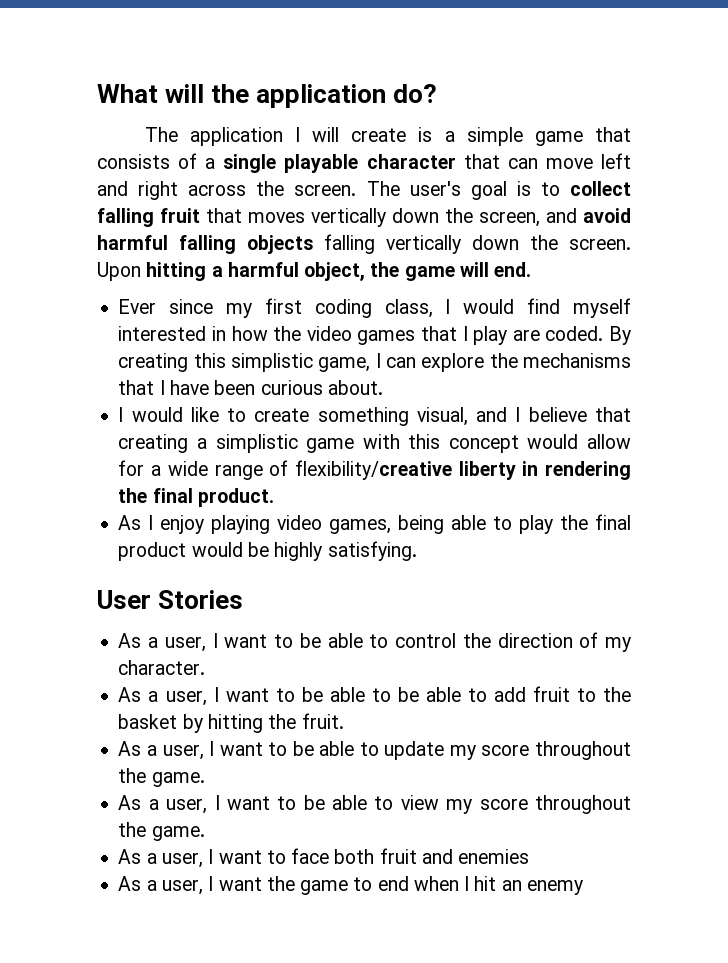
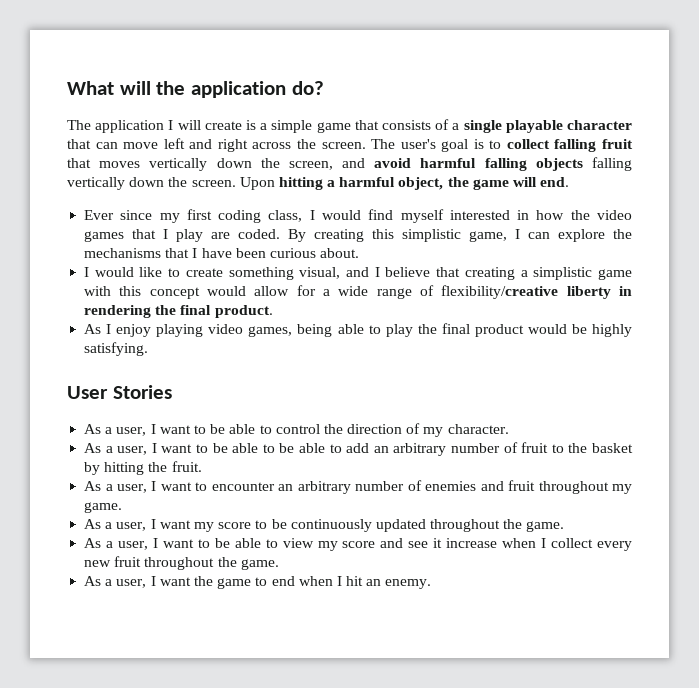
- As a user, I want to be able to be able to add fruit to the basket by hitting the fruit.
+ As a user, I want to be able to be able to add an arbitrary number of fruit to the basket by hitting the fruit.
- As a user, I want to be able to update my score throughout the game.
+ As a user, I want to encounter an arbitrary number of enemies and fruit throughout my game.
+ As a user, I want my score to be continuously updated throughout the game.
- As a user, I want to be able to view my score throughout the game.
- As a user, I want to face both fruit and enemies
+ As a user, I want to be able to view my score and see it increase when I collect every new fruit throughout the game.
- As a user, I want the game to end when I hit an enemy
+ As a user, I want the game to end when I hit an enemy.

